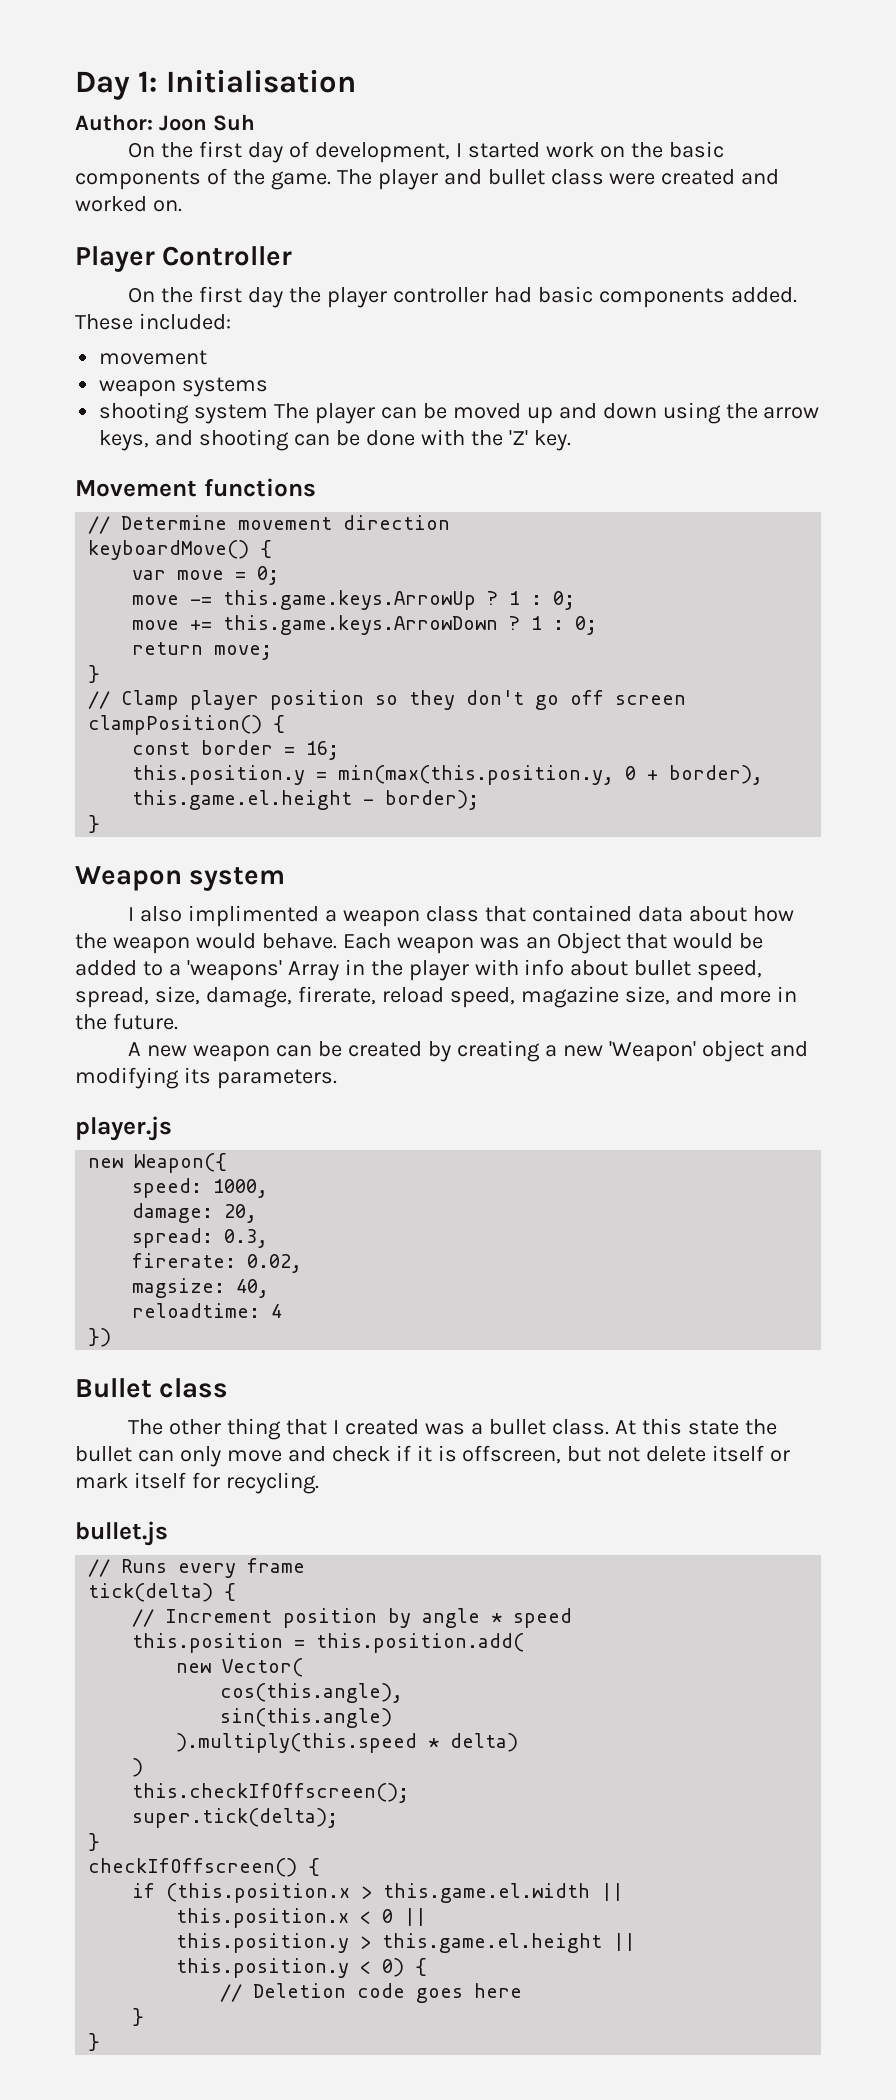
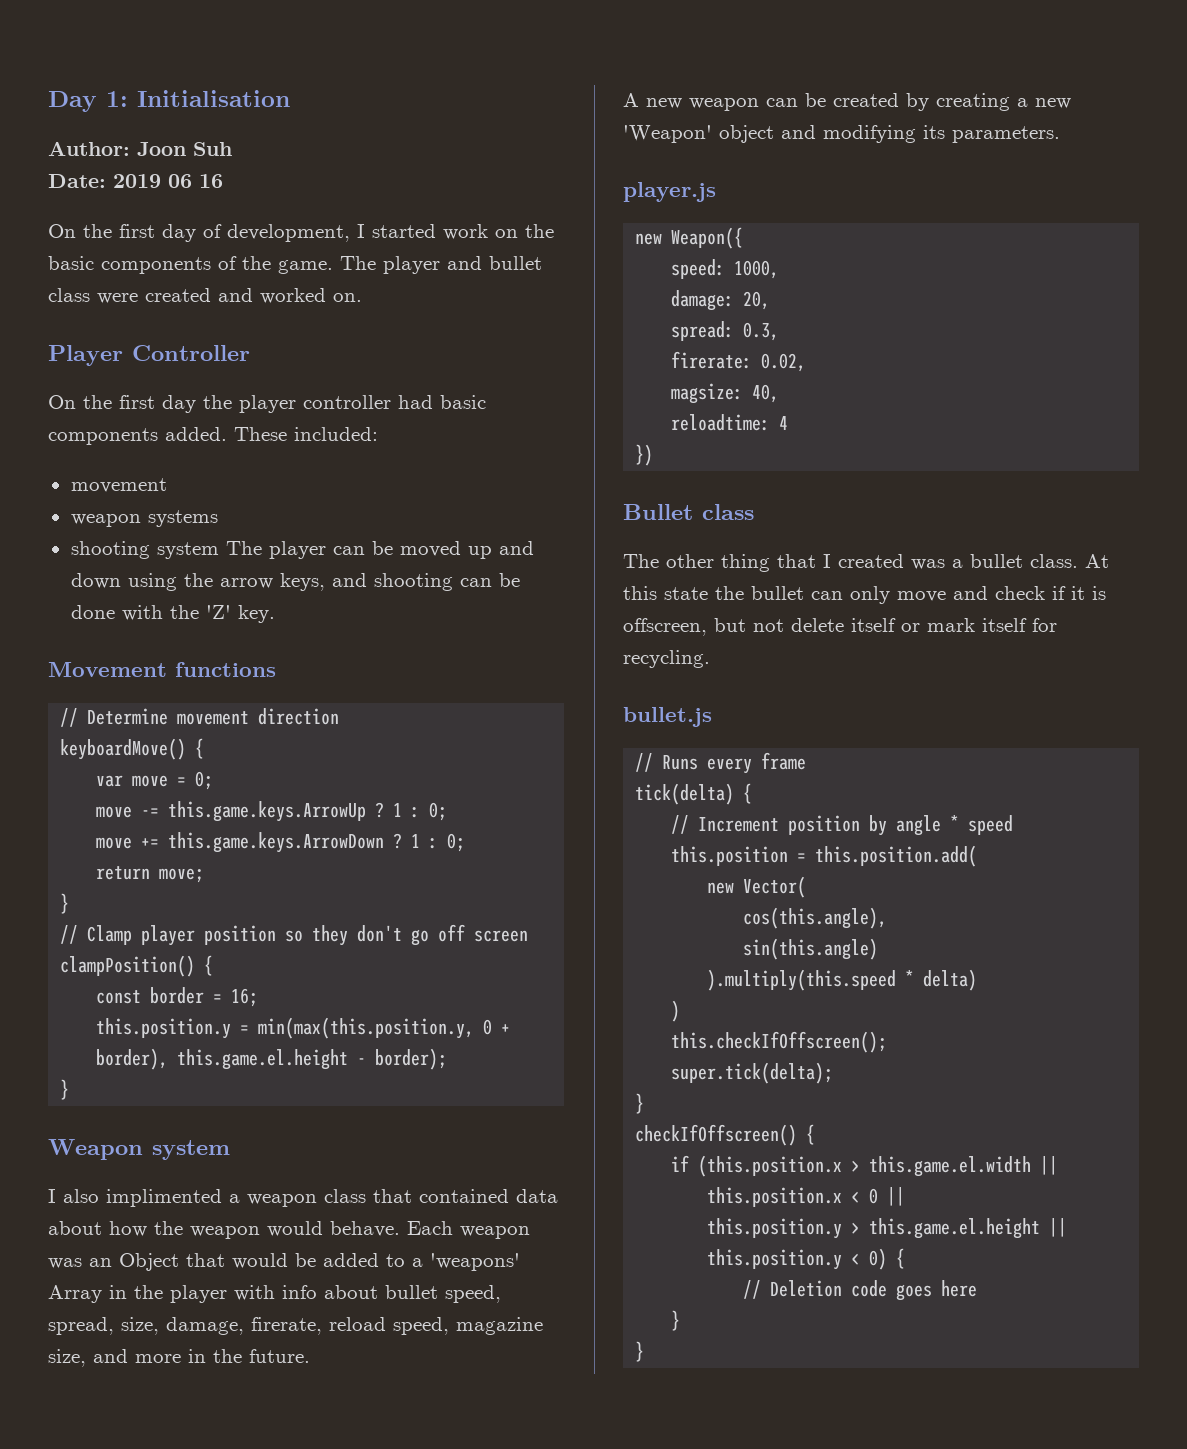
+ Date: 2019 06 16

